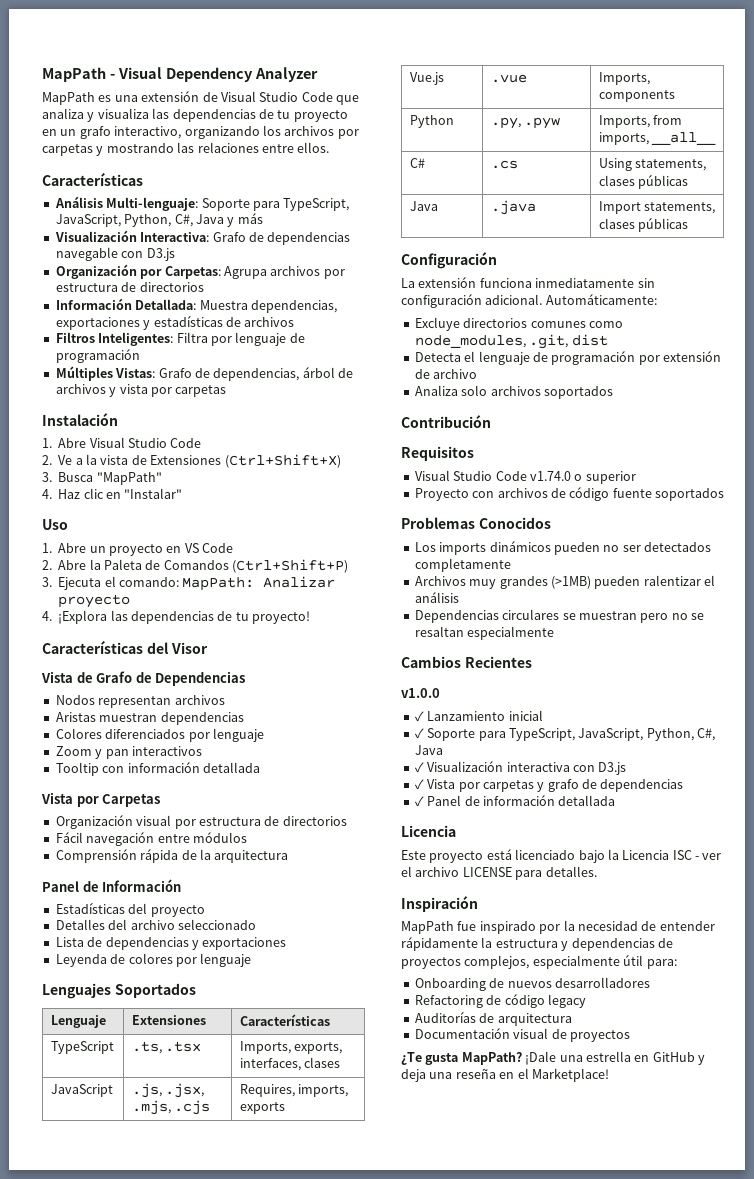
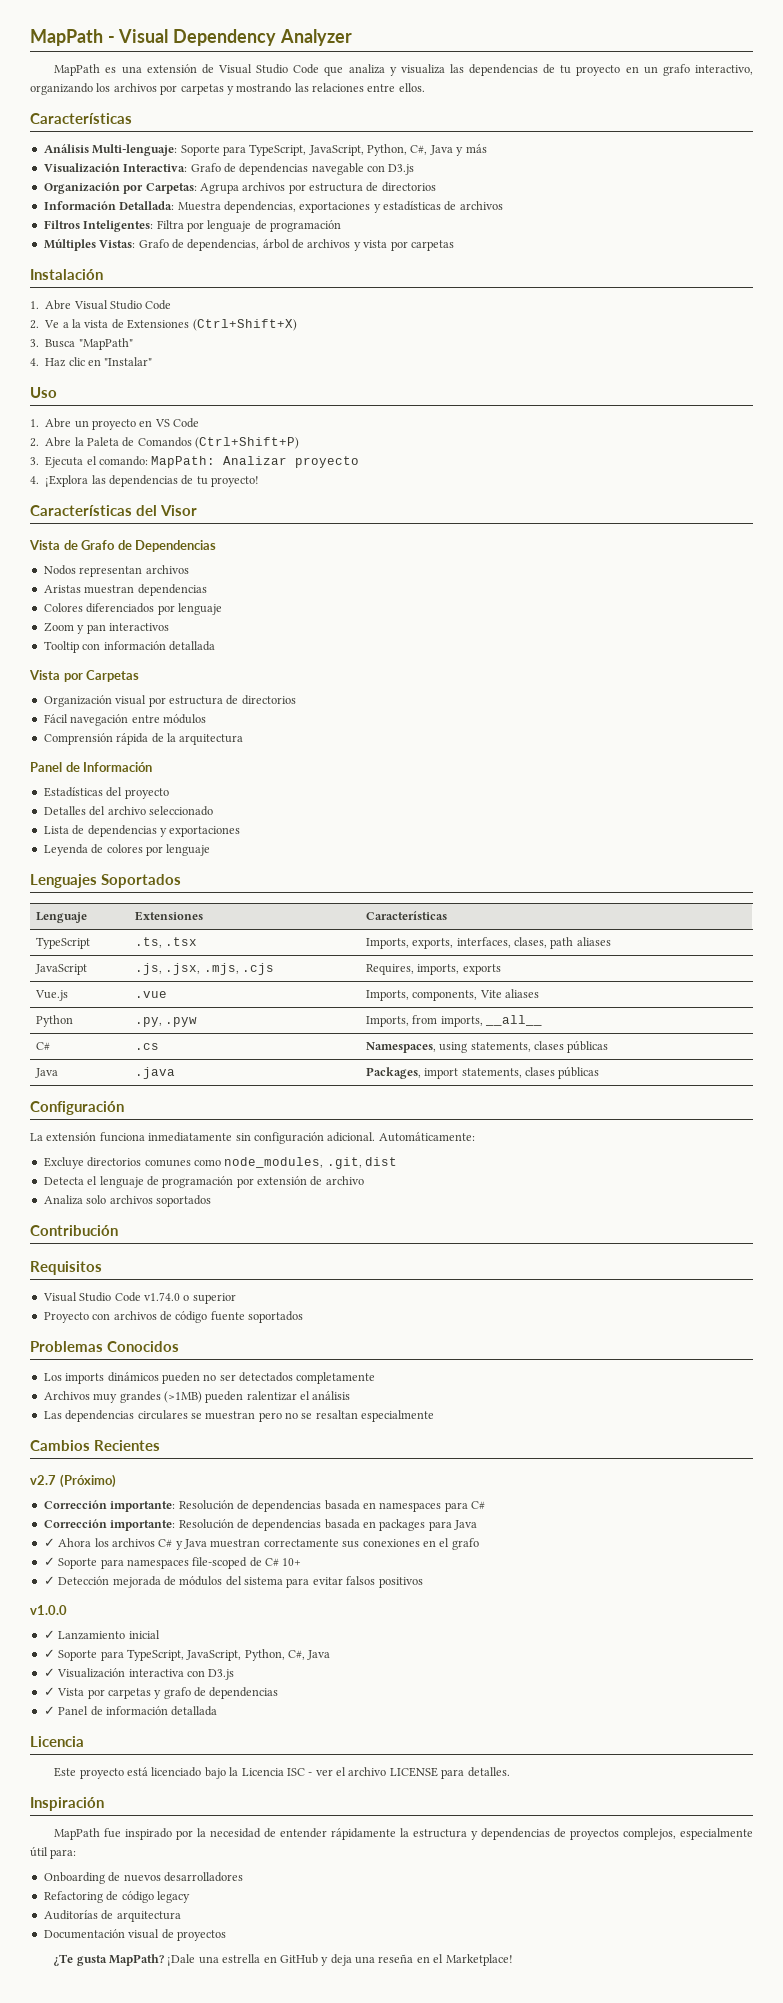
- TypeScript | .ts, .tsx | Imports, exports, interfaces, clases
+ TypeScript | .ts, .tsx | Imports, exports, interfaces, clases, path aliases
- Vue.js | .vue | Imports, components
+ Vue.js | .vue | Imports, components, Vite aliases
- C# | .cs | Using statements, clases públicas
+ C# | .cs | Namespaces, using statements, clases públicas
- Java | .java | Import statements, clases públicas
+ Java | .java | Packages, import statements, clases públicas
- Dependencias circulares se muestran pero no se resaltan especialmente
+ Las dependencias circulares se muestran pero no se resaltan especialmente
+ v2.7 (Próximo)
+ Corrección importante: Resolución de dependencias basada en namespaces para C#
+ Corrección importante: Resolución de dependencias basada en packages para Java
+ ✓ Ahora los archivos C# y Java muestran correctamente sus conexiones en el grafo
+ ✓ Soporte para namespaces file-scoped de C# 10+
+ ✓ Detección mejorada de módulos del sistema para evitar falsos positivos

